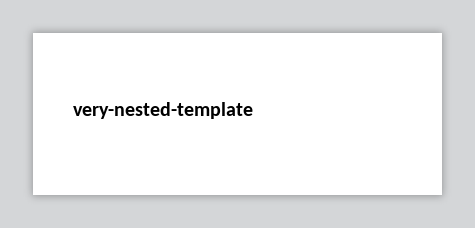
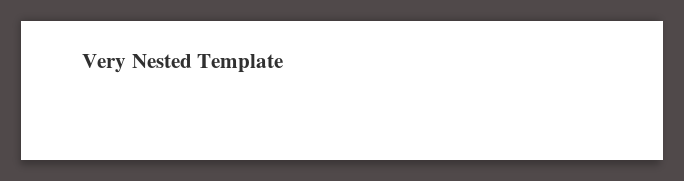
- very-nested-template
+ Very Nested Template

